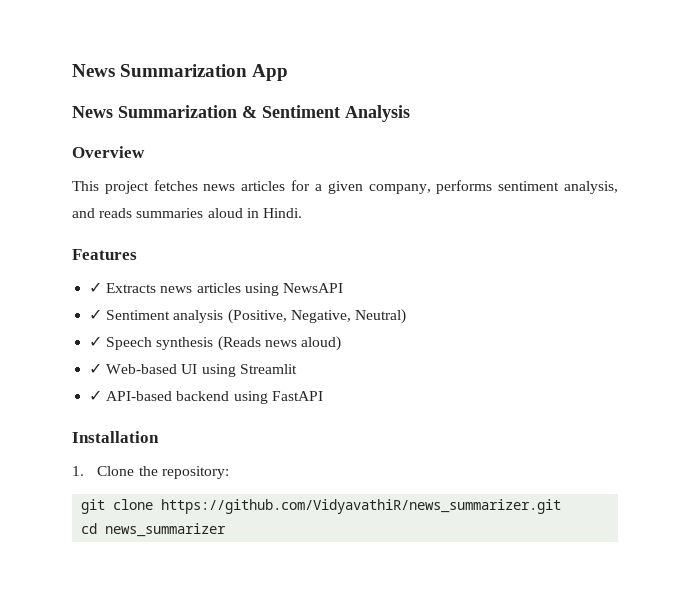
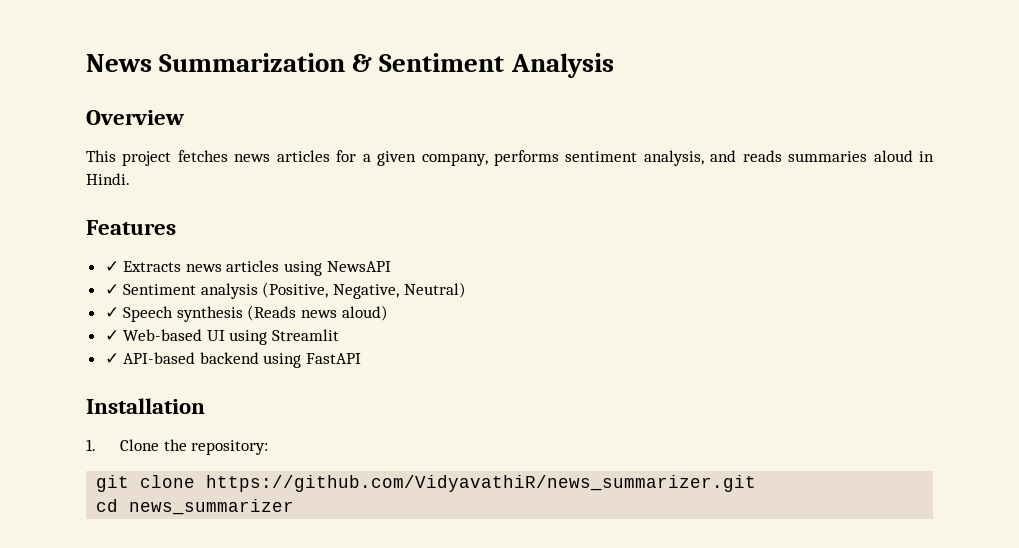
- News Summarization App

